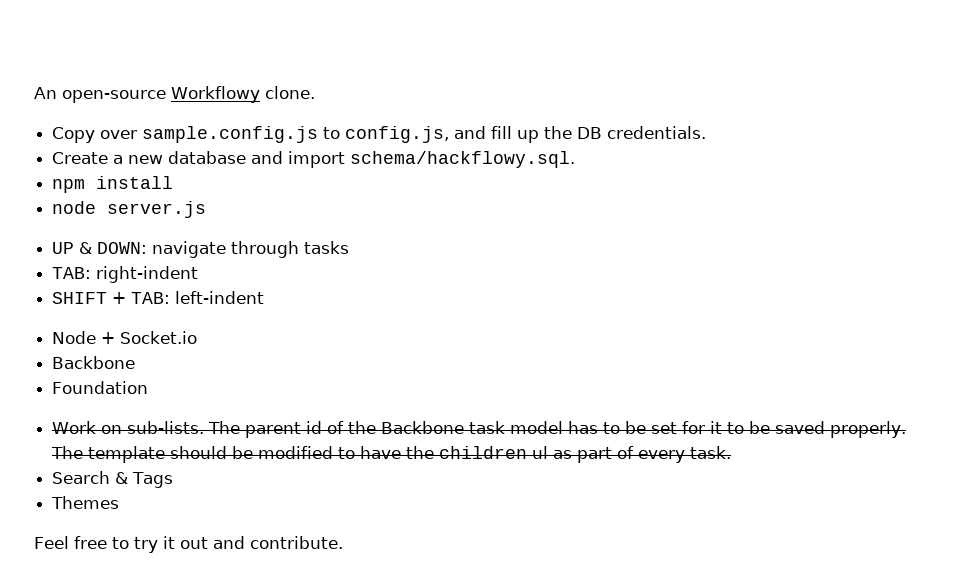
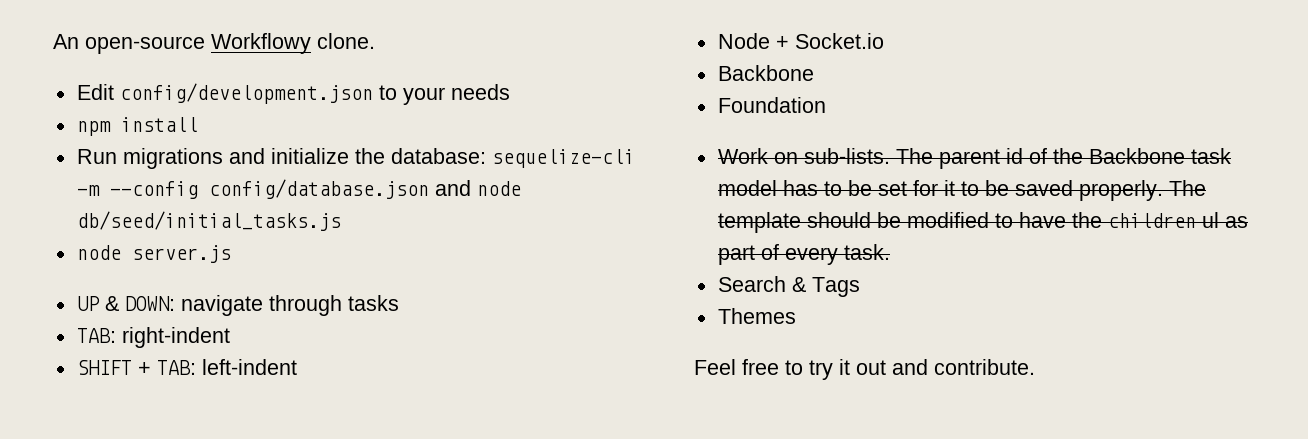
- Copy over sample.config.js to config.js, and fill up the DB credentials.
- Create a new database and import schema/hackflowy.sql.
+ Edit config/development.json to your needs
  npm install
+ Run migrations and initialize the database: sequelize-cli -m --config config/database.json and node db/seed/initial_tasks.js

